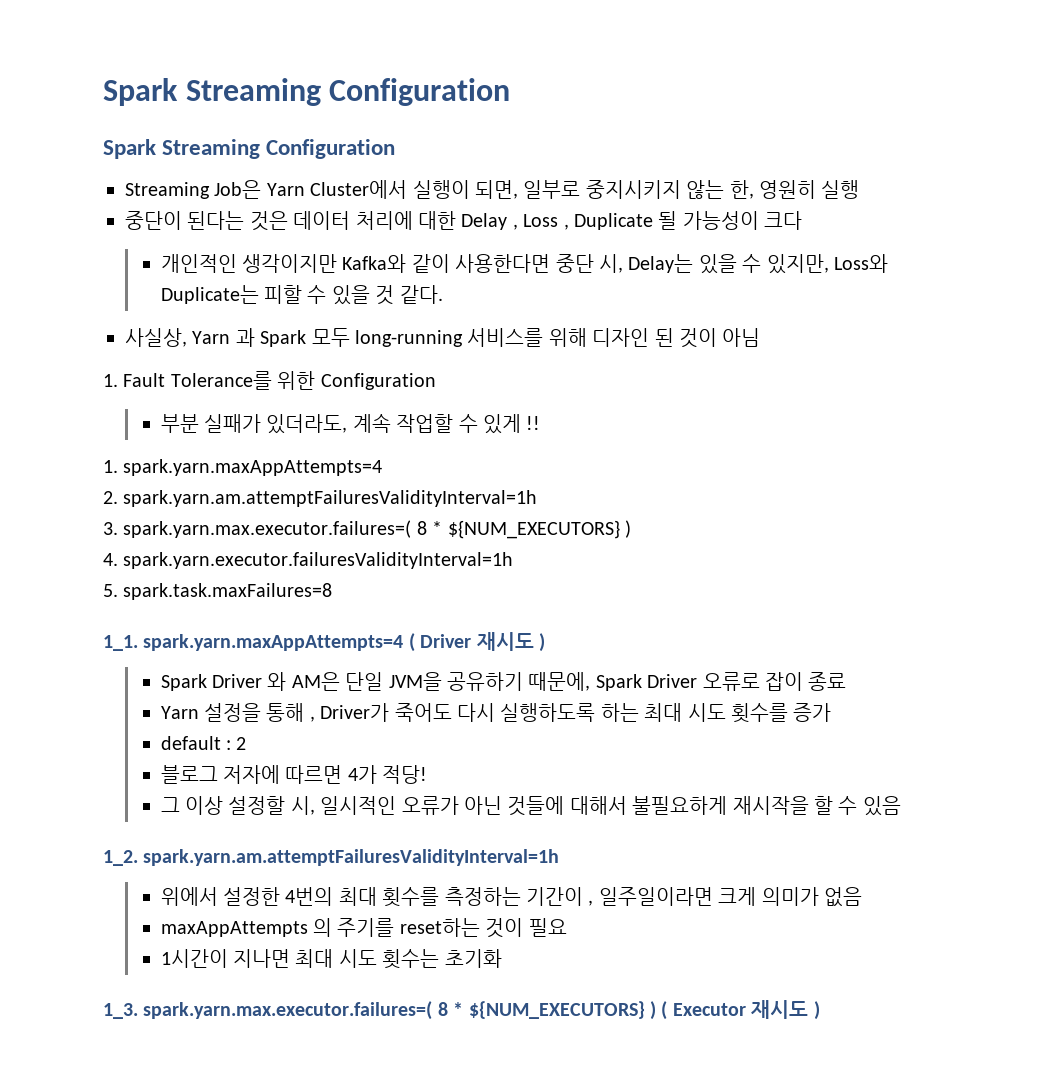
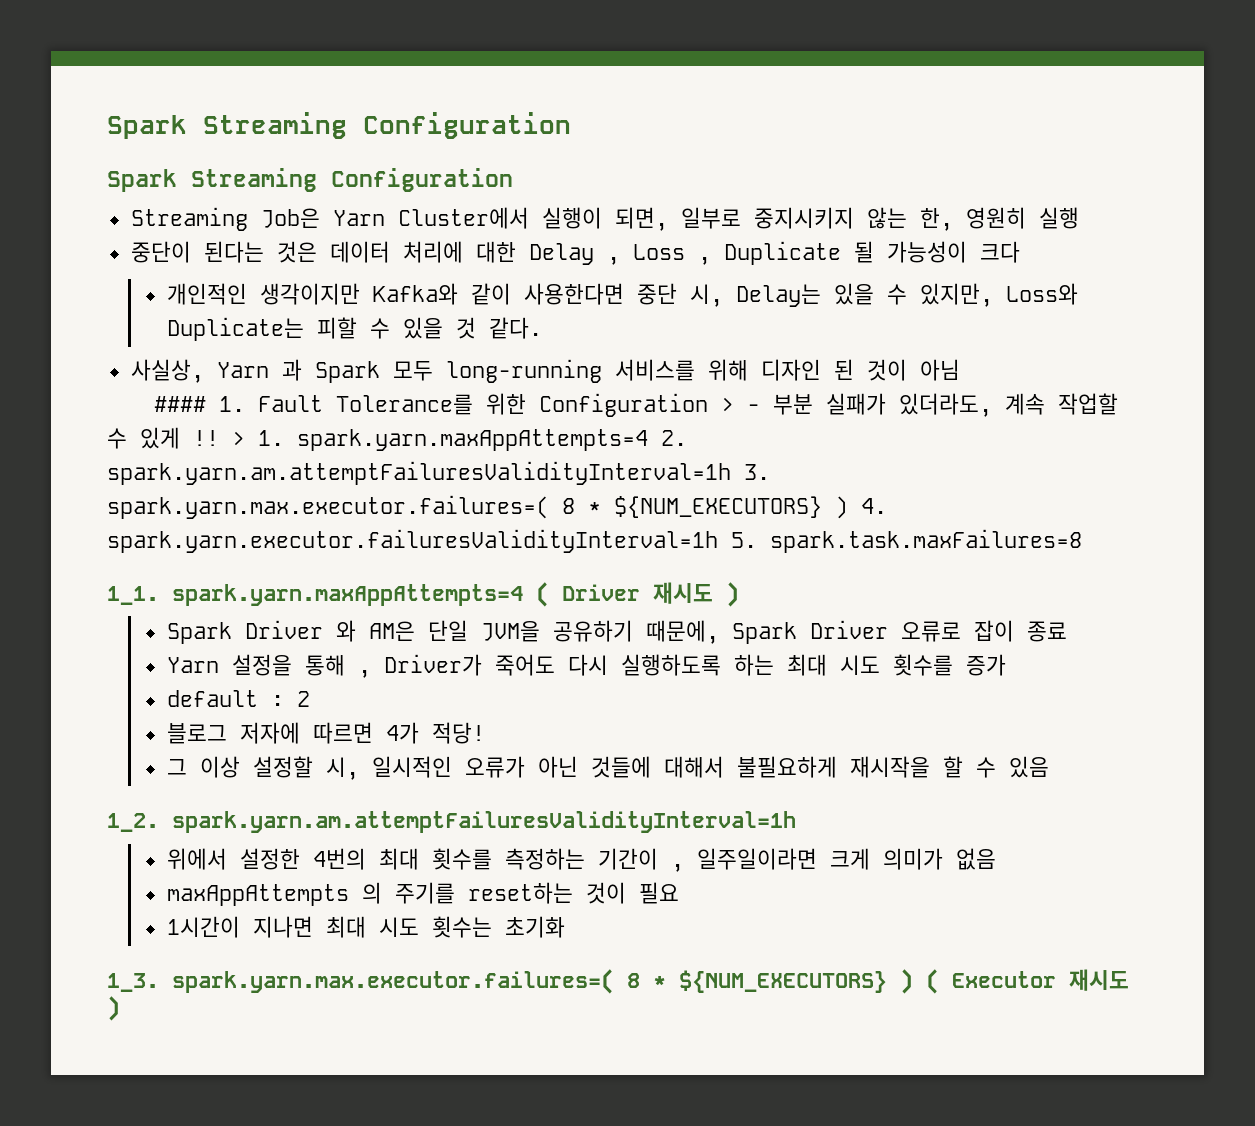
- 1. Fault Tolerance를 위한 Configuration
- 부분 실패가 있더라도, 계속 작업할 수 있게 !!
- 1. spark.yarn.maxAppAttempts=4
- 2. spark.yarn.am.attemptFailuresValidityInterval=1h
- 3. spark.yarn.max.executor.failures=( 8 * ${NUM_EXECUTORS} )
- 4. spark.yarn.executor.failuresValidityInterval=1h
- 5. spark.task.maxFailures=8
+ #### 1. Fault Tolerance를 위한 Configuration > - 부분 실패가 있더라도, 계속 작업할 수 있게 !! > 1. spark.yarn.maxAppAttempts=4 2. spark.yarn.am.attemptFailuresValidityInterval=1h 3. spark.yarn.max.executor.failures=( 8 * ${NUM_EXECUTORS} ) 4. spark.yarn.executor.failuresValidityInterval=1h 5. spark.task.maxFailures=8

